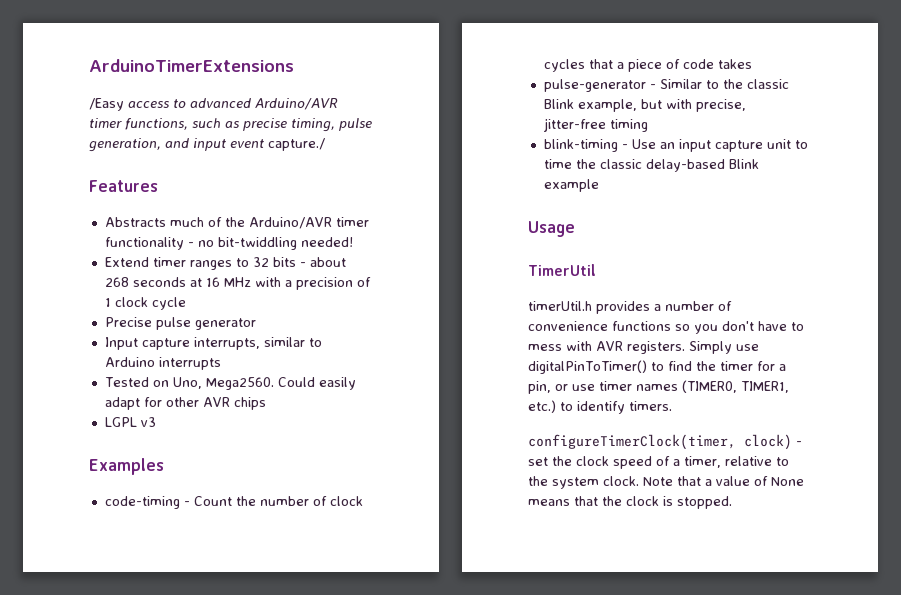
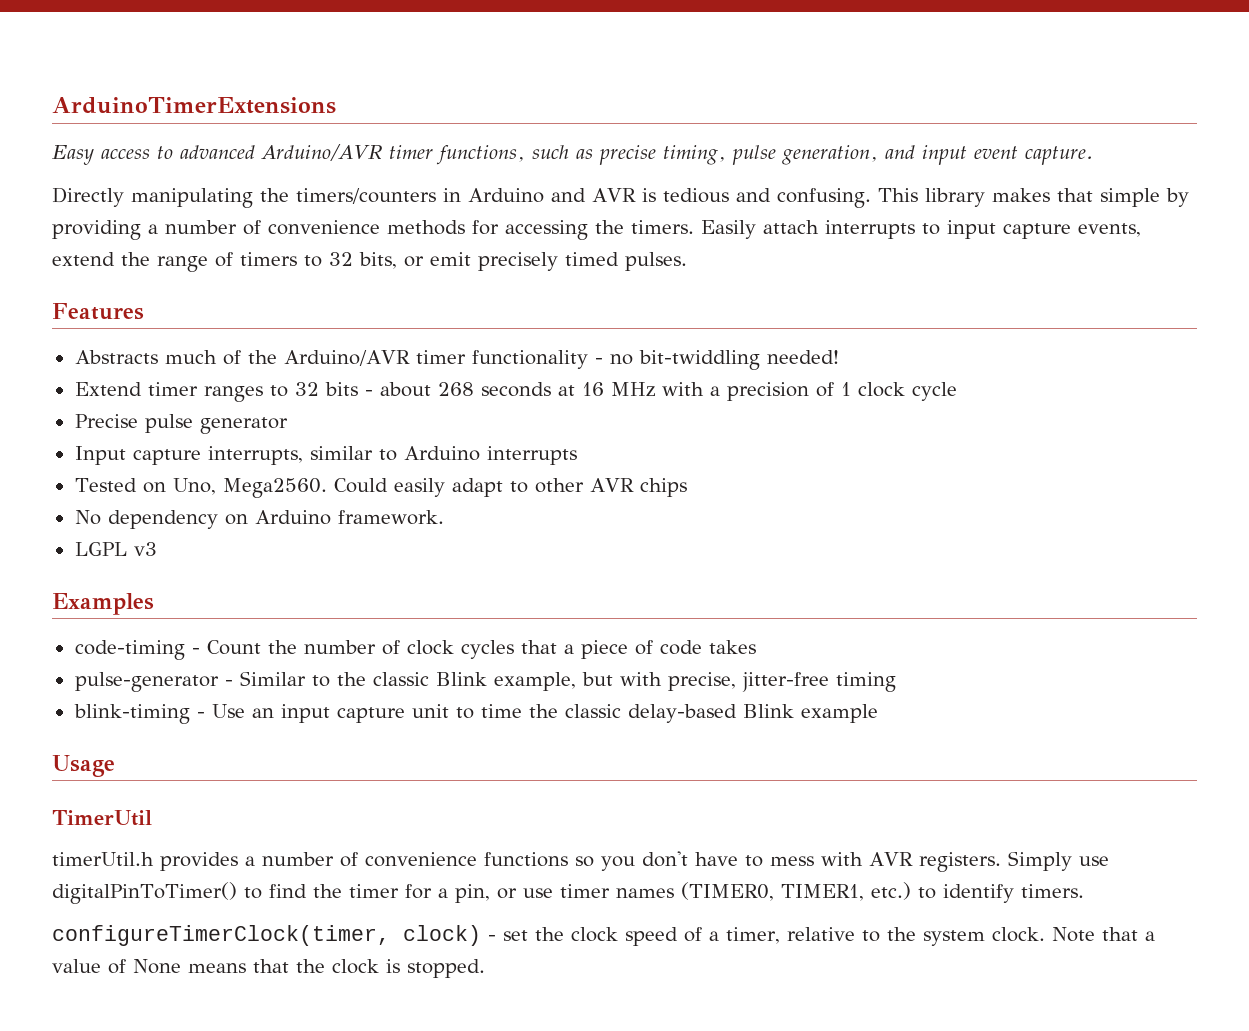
- /Easy access to advanced Arduino/AVR timer functions, such as precise timing, pulse generation, and input event capture./
+ Easy access to advanced Arduino/AVR timer functions, such as precise timing, pulse generation, and input event capture.
+ Directly manipulating the timers/counters in Arduino and AVR is tedious and confusing. This library makes that simple by providing a number of convenience methods for accessing the timers. Easily attach interrupts to input capture events, extend the range of timers to 32 bits, or emit precisely timed pulses.
- Could easily adapt for other AVR chips
+ Could easily adapt to other AVR chips
+ No dependency on Arduino framework.

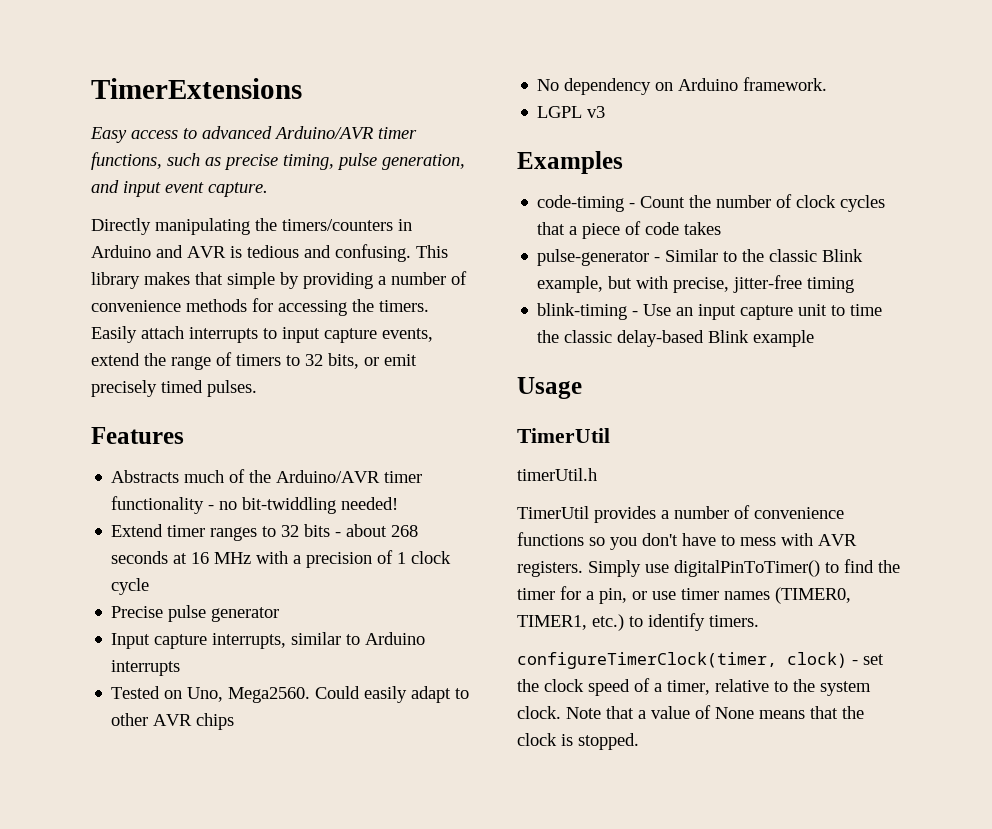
- ArduinoTimerExtensions
+ TimerExtensions
- timerUtil.h provides a number of convenience functions so you don't have to mess with AVR registers.
+ timerUtil.h
+ TimerUtil provides a number of convenience functions so you don't have to mess with AVR registers.

